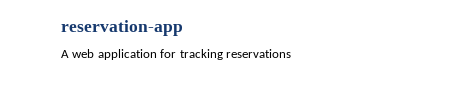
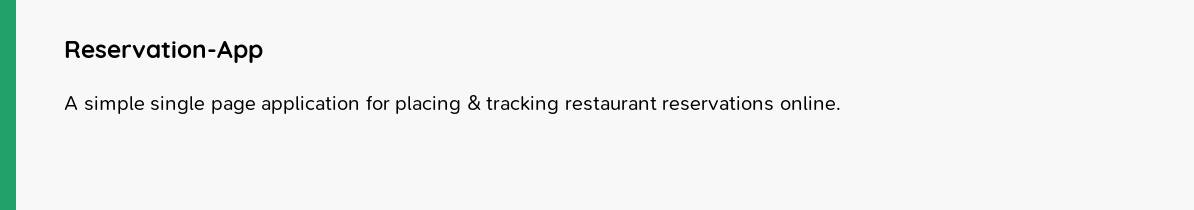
- reservation-app
+ Reservation-App
- A web application for tracking reservations
+ A simple single page application for placing & tracking restaurant reservations online.

